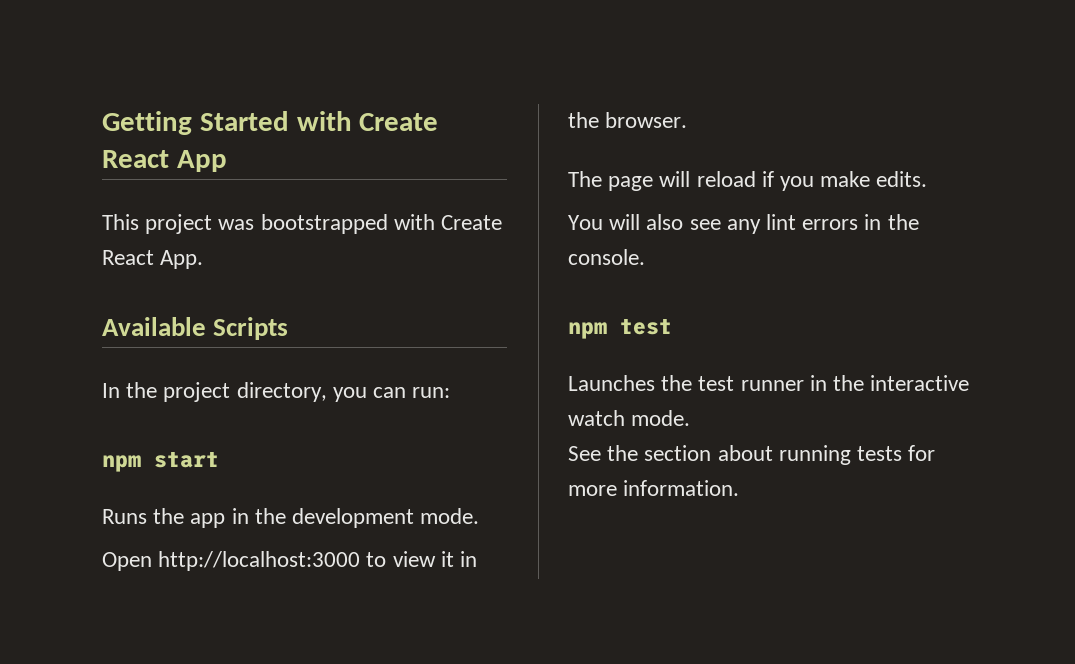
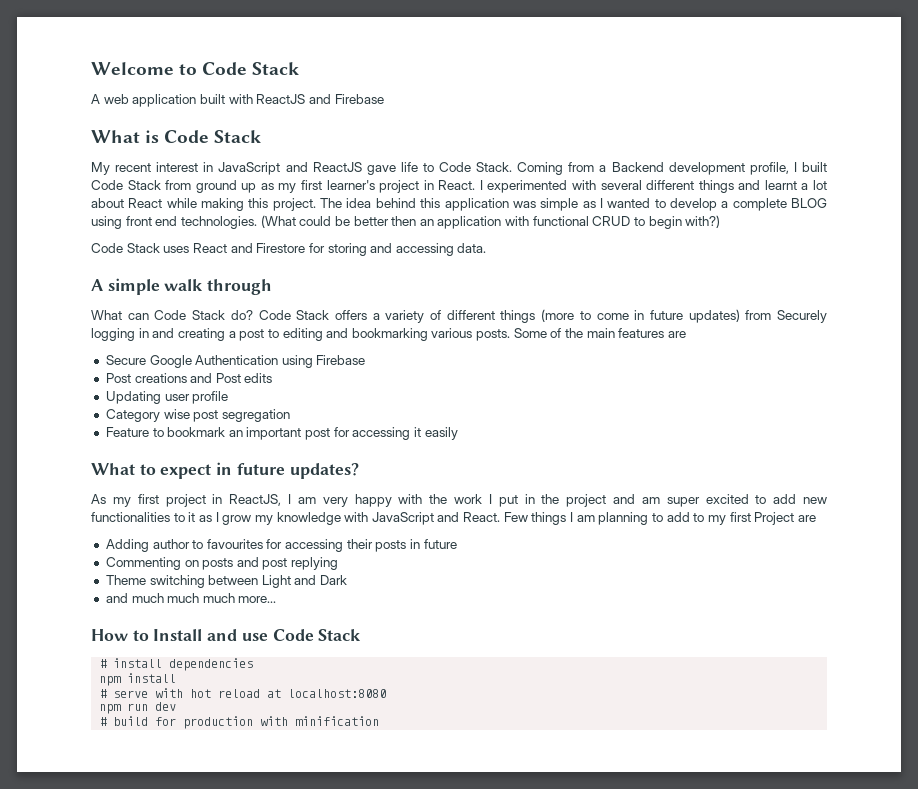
- Getting Started with Create React App
- This project was bootstrapped with Create React App.
- Available Scripts
- In the project directory, you can run:
- npm start
- Runs the app in the development mode.
- Open http://localhost:3000 to view it in the browser.
- The page will reload if you make edits.
- You will also see any lint errors in the console.
- npm test
- Launches the test runner in the interactive watch mode.
- See the section about running tests for more information.
+ Welcome to Code Stack
+ A web application built with ReactJS and Firebase
+ What is Code Stack
+ My recent interest in JavaScript and ReactJS gave life to Code Stack. Coming from a Backend development profile, I built Code Stack from ground up as my first learner's project in React. I experimented with several different things and learnt a lot about React while making this project. The idea behind this application was simple as I wanted to develop a complete BLOG using front end technologies. (What could be better then an application with functional CRUD to begin with?)
+ Code Stack uses React and Firestore for storing and accessing data.
+ A simple walk through
+ What can Code Stack do? Code Stack offers a variety of different things (more to come in future updates) from Securely logging in and creating a post to editing and bookmarking various posts. Some of the main features are
+ Secure Google Authentication using Firebase
+ Post creations and Post edits
+ Updating user profile
+ Category wise post segregation
+ Feature to bookmark an important post for accessing it easily
+ What to expect in future updates?
+ As my first project in ReactJS, I am very happy with the work I put in the project and am super excited to add new functionalities to it as I grow my knowledge with JavaScript and React. Few things I am planning to add to my first Project are
+ Adding author to favourites for accessing their posts in future
+ Commenting on posts and post replying
+ Theme switching between Light and Dark
+ and much much much more...
+ How to Install and use Code Stack
+ # install dependencies
+ npm install
+ # serve with hot reload at localhost:8080
+ npm run dev
+ # build for production with minification

